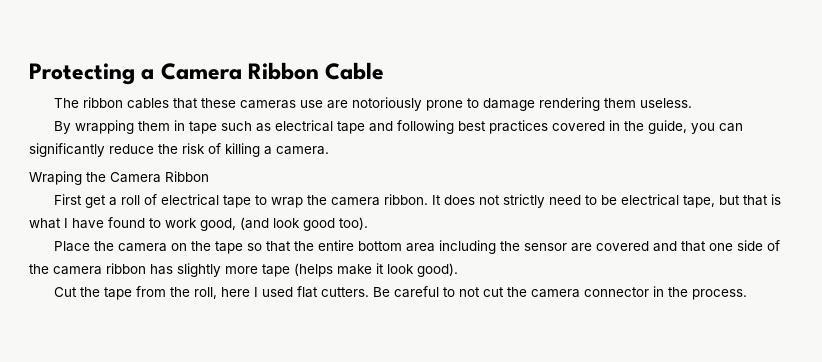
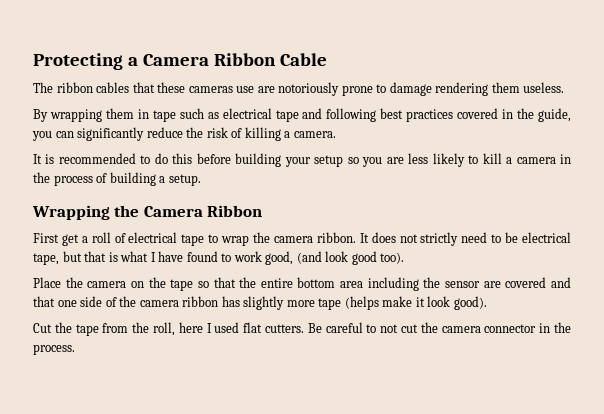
- Wraping the Camera Ribbon
+ It is recommended to do this before building your setup so you are less likely to kill a camera in the process of building a setup.
+ Wrapping the Camera Ribbon

